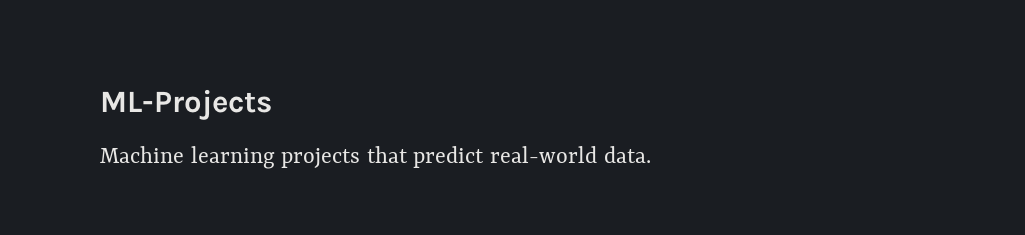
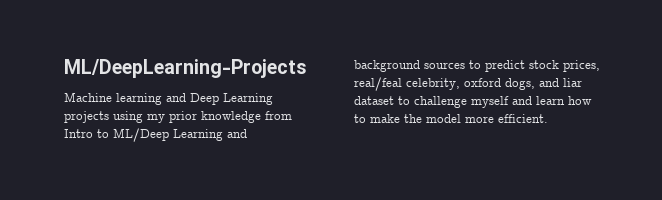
- ML-Projects
+ ML/DeepLearning-Projects
- Machine learning projects that predict real-world data.
+ Machine learning and Deep Learning projects using my prior knowledge from Intro to ML/Deep Learning and background sources to predict stock prices, real/feal celebrity, oxford dogs, and liar dataset to challenge myself and learn how to make the model more efficient.

